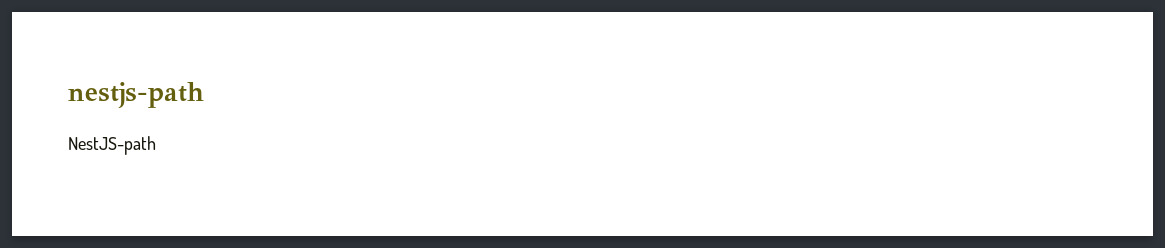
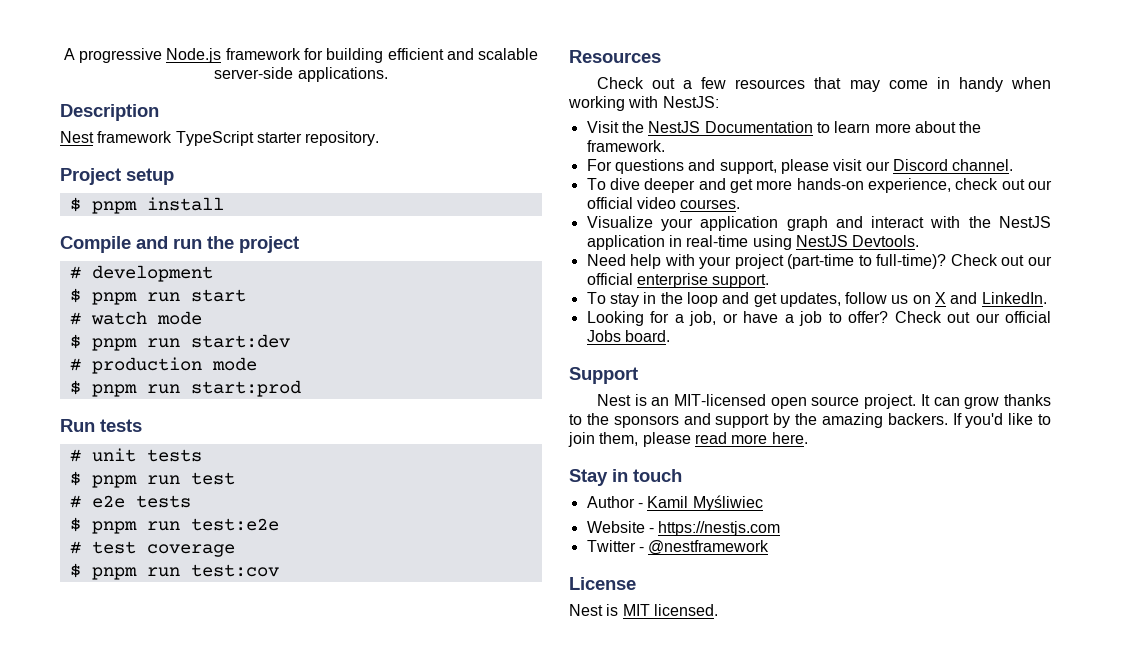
- nestjs-path
- NestJS-path
+ A progressive Node.js framework for building efficient and scalable server-side applications.
+ Description
+ Nest framework TypeScript starter repository.
+ Project setup
+ $ pnpm install
+ Compile and run the project
+ # development
+ $ pnpm run start
+ # watch mode
+ $ pnpm run start:dev
+ # production mode
+ $ pnpm run start:prod
+ Run tests
+ # unit tests
+ $ pnpm run test
+ # e2e tests
+ $ pnpm run test:e2e
+ # test coverage
+ $ pnpm run test:cov
+ Resources
+ Check out a few resources that may come in handy when working with NestJS:
+ Visit the NestJS Documentation to learn more about the framework.
+ For questions and support, please visit our Discord channel.
+ To dive deeper and get more hands-on experience, check out our official video courses.
+ Visualize your application graph and interact with the NestJS application in real-time using NestJS Devtools.
+ Need help with your project (part-time to full-time)? Check out our official enterprise support.
+ To stay in the loop and get updates, follow us on X and LinkedIn.
+ Looking for a job, or have a job to offer? Check out our official Jobs board.
+ Support
+ Nest is an MIT-licensed open source project. It can grow thanks to the sponsors and support by the amazing backers. If you'd like to join them, please read more here.
+ Stay in touch
+ Author - Kamil Myśliwiec
+ Website - https://nestjs.com
+ Twitter - @nestframework
+ License
+ Nest is MIT licensed.

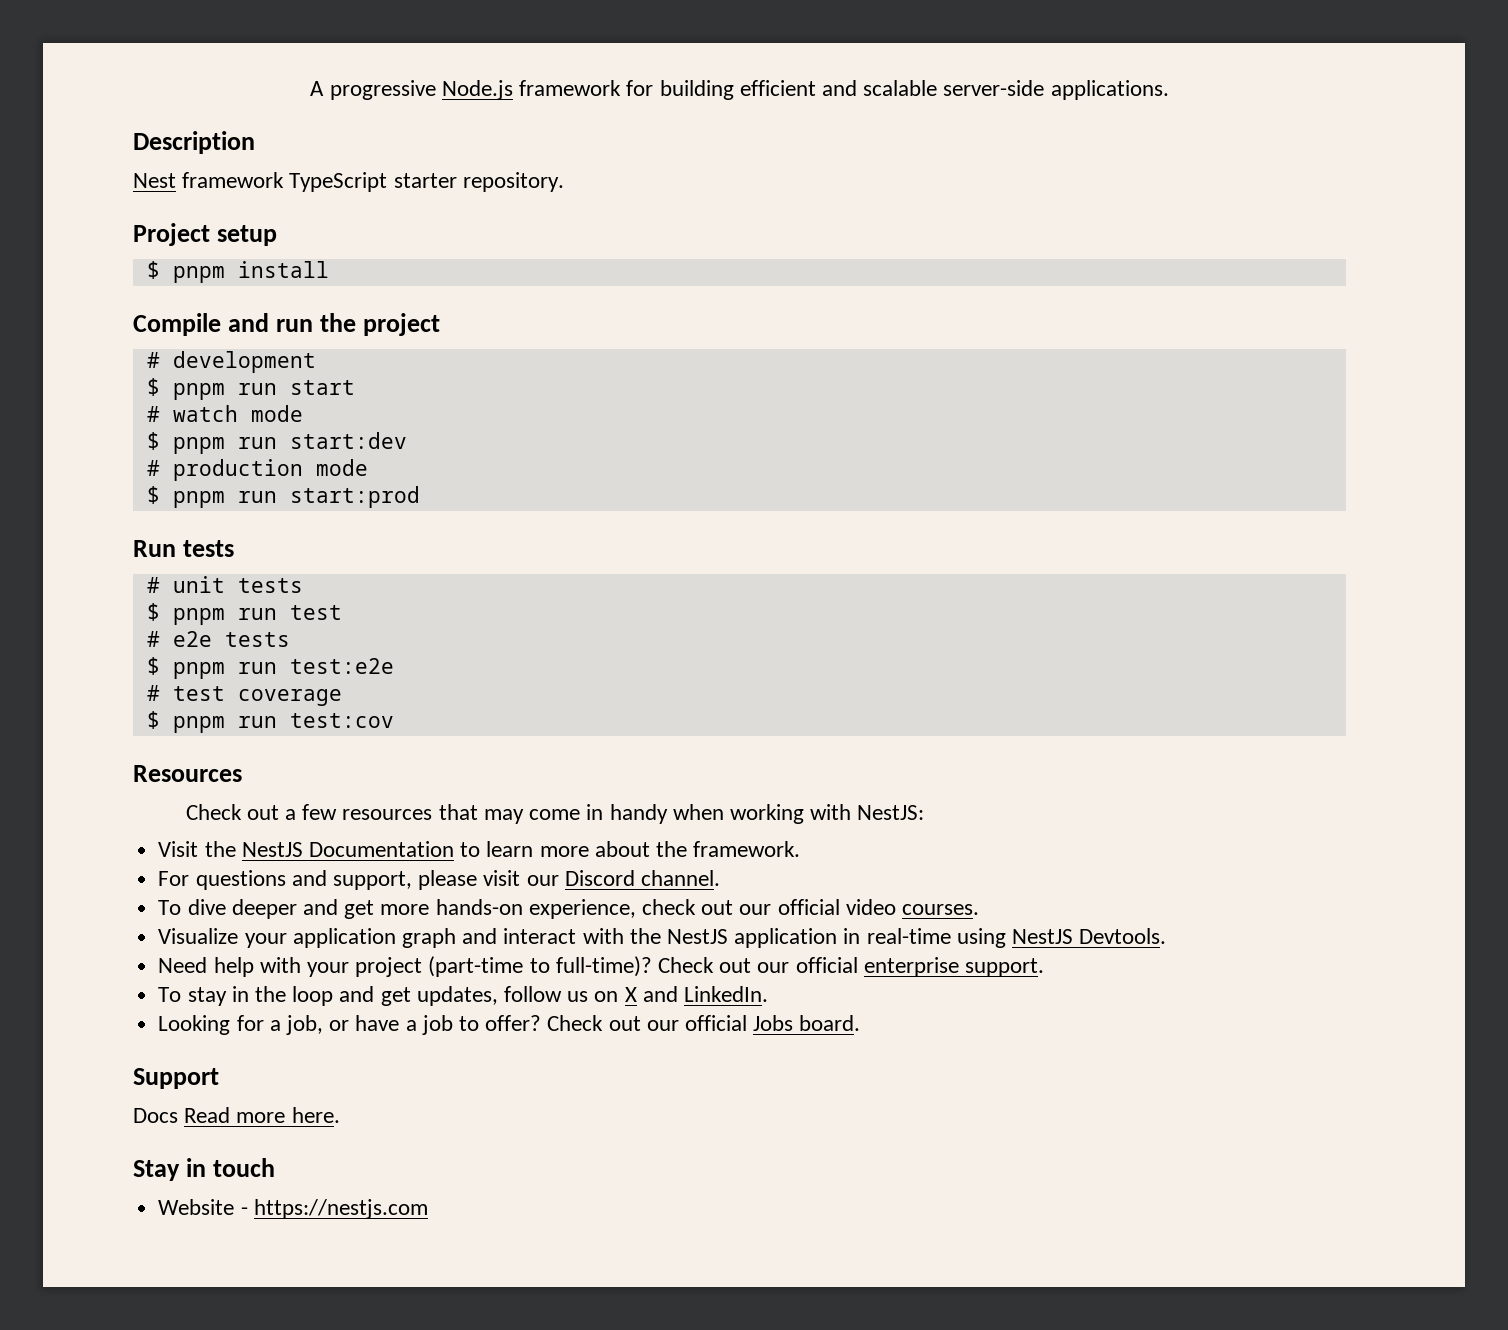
- Nest is an MIT-licensed open source project. It can grow thanks to the sponsors and support by the amazing backers. If you'd like to join them, please read more here.
+ Docs Read more here.
- Author - Kamil Myśliwiec
- Twitter - @nestframework
- License
- Nest is MIT licensed.

